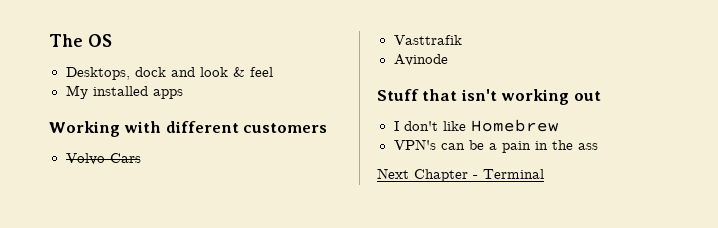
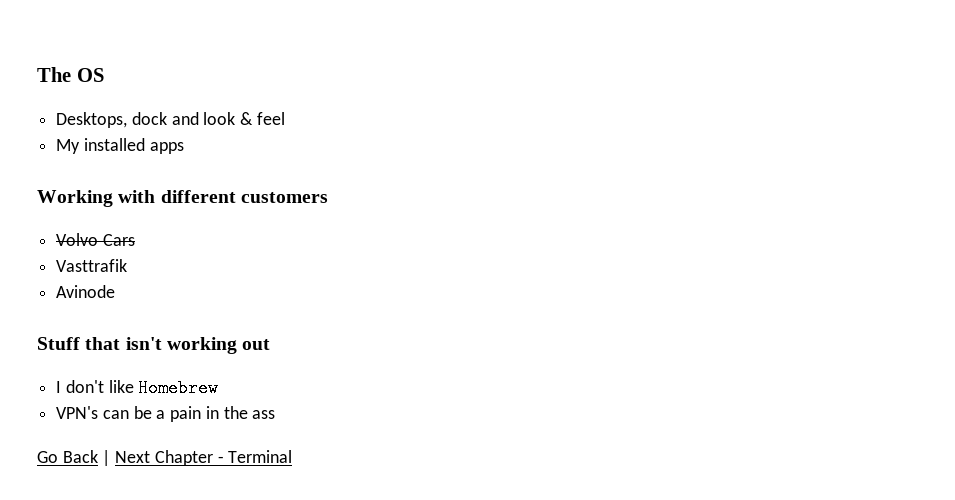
- Next Chapter - Terminal
+ Go Back | Next Chapter - Terminal

